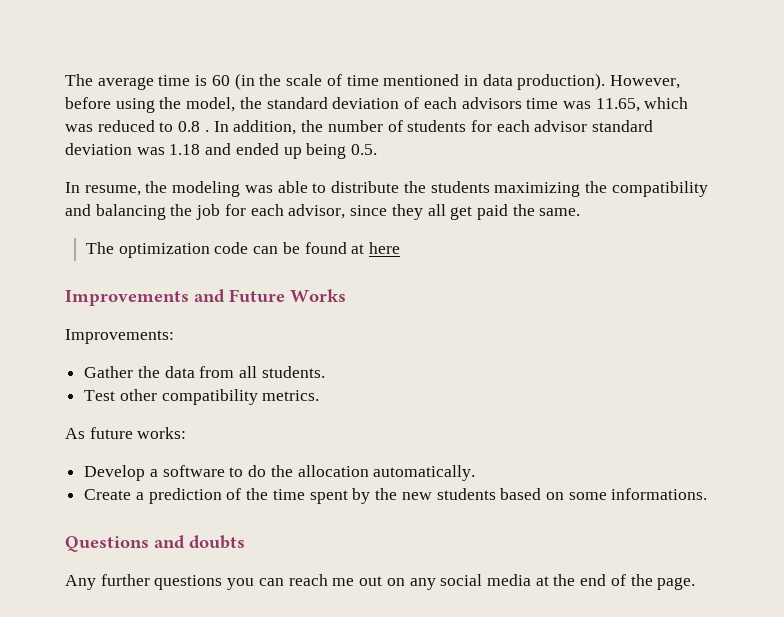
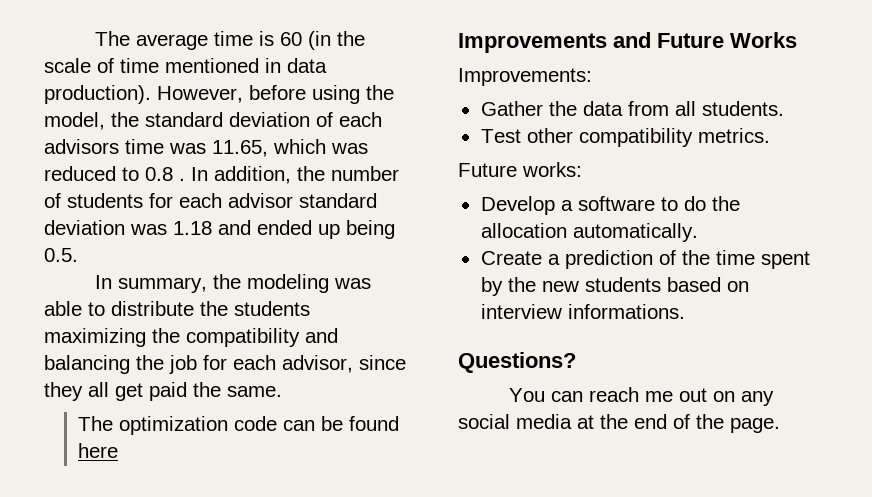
- In resume, the modeling was able to distribute the students maximizing the compatibility and balancing the job for each advisor, since they all get paid the same.
+ In summary, the modeling was able to distribute the students maximizing the compatibility and balancing the job for each advisor, since they all get paid the same.
- The optimization code can be found at here
+ The optimization code can be found here
- As future works:
+ Future works:
- Create a prediction of the time spent by the new students based on some informations.
+ Create a prediction of the time spent by the new students based on interview informations.
- Questions and doubts
- Any further questions you can reach me out on any social media at the end of the page.
+ Questions?
+ You can reach me out on any social media at the end of the page.

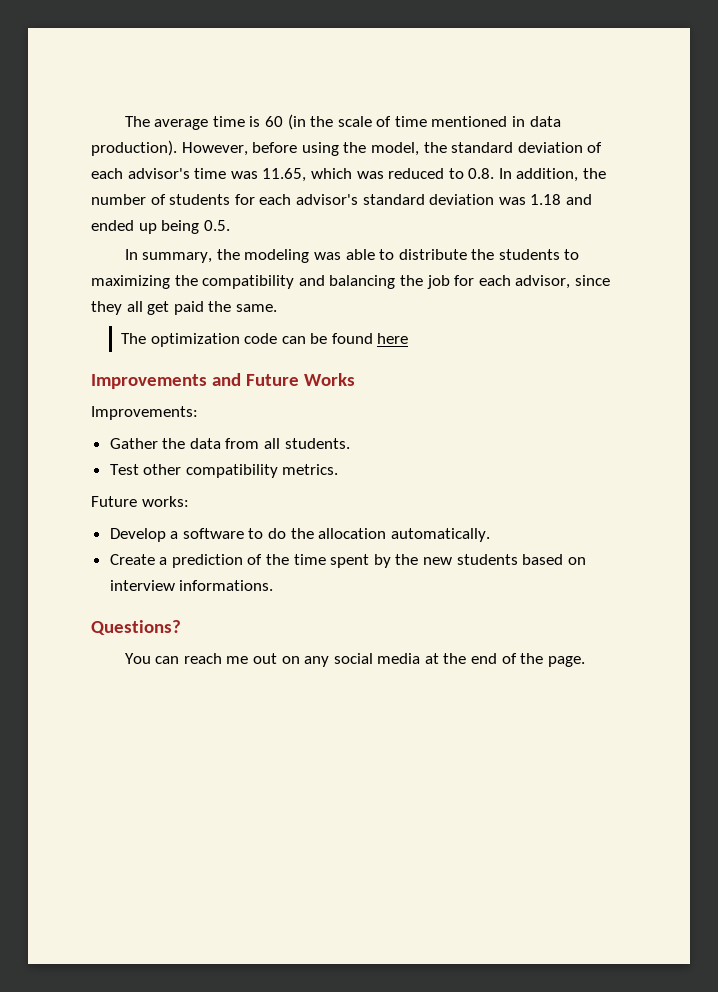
- However, before using the model, the standard deviation of each advisors time was 11.65, which was reduced to 0.8 . In addition, the number of students for each advisor standard deviation was 1.18 and ended up being 0.5.
+ However, before using the model, the standard deviation of each advisor's time was 11.65, which was reduced to 0.8. In addition, the number of students for each advisor's standard deviation was 1.18 and ended up being 0.5.
- In summary, the modeling was able to distribute the students maximizing the compatibility and balancing the job for each advisor, since they all get paid the same.
+ In summary, the modeling was able to distribute the students to maximizing the compatibility and balancing the job for each advisor, since they all get paid the same.

